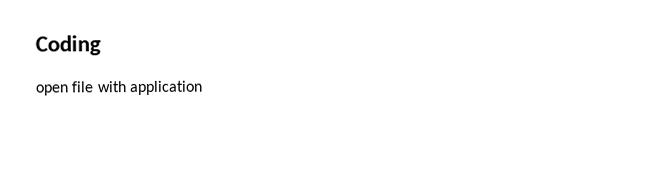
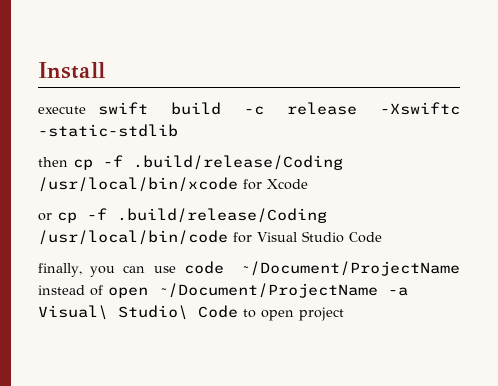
- Coding
- open file with application
+ Install
+ execute swift build -c release -Xswiftc -static-stdlib
+ then cp -f .build/release/Coding /usr/local/bin/xcode for Xcode
+ or cp -f .build/release/Coding /usr/local/bin/code for Visual Studio Code
+ finally, you can use code ~/Document/ProjectName instead of open ~/Document/ProjectName -a Visual\ Studio\ Code to open project

